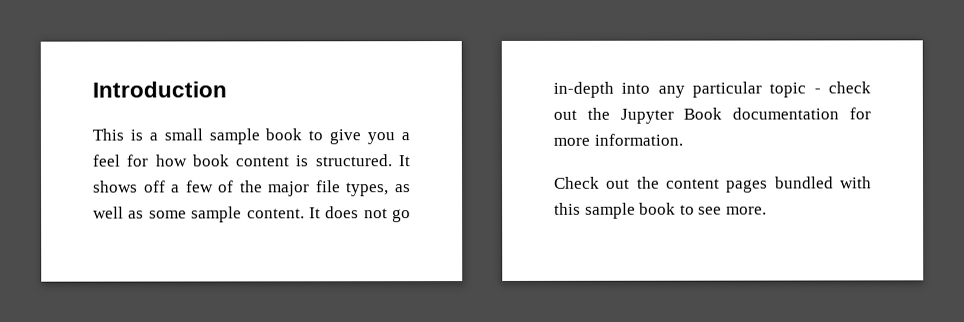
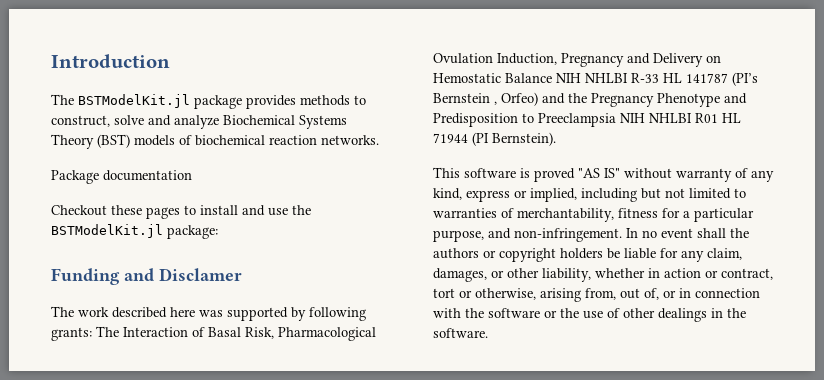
- This is a small sample book to give you a feel for how book content is structured. It shows off a few of the major file types, as well as some sample content. It does not go in-depth into any particular topic - check out the Jupyter Book documentation for more information.
- Check out the content pages bundled with this sample book to see more.
+ The BSTModelKit.jl package provides methods to construct, solve and analyze Biochemical Systems Theory (BST) models of biochemical reaction networks.
+ Package documentation
+ Checkout these pages to install and use the BSTModelKit.jl package:
+ Funding and Disclamer
+ The work described here was supported by following grants: The Interaction of Basal Risk, Pharmacological Ovulation Induction, Pregnancy and Delivery on Hemostatic Balance NIH NHLBI R-33 HL 141787 (PI’s Bernstein , Orfeo) and the Pregnancy Phenotype and Predisposition to Preeclampsia NIH NHLBI R01 HL 71944 (PI Bernstein).
+ This software is proved "AS IS" without warranty of any kind, express or implied, including but not limited to warranties of merchantability, fitness for a particular purpose, and non-infringement. In no event shall the authors or copyright holders be liable for any claim, damages, or other liability, whether in action or contract, tort or otherwise, arising from, out of, or in connection with the software or the use of other dealings in the software.

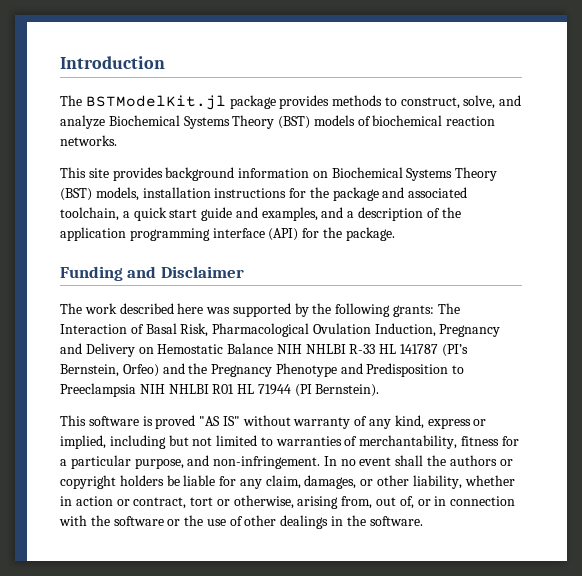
- The BSTModelKit.jl package provides methods to construct, solve and analyze Biochemical Systems Theory (BST) models of biochemical reaction networks.
+ The BSTModelKit.jl package provides methods to construct, solve, and analyze Biochemical Systems Theory (BST) models of biochemical reaction networks.
- Package documentation
- Checkout these pages to install and use the BSTModelKit.jl package:
+ This site provides background information on Biochemical Systems Theory (BST) models, installation instructions for the package and associated toolchain, a quick start guide and examples, and a description of the application programming interface (API) for the package.
- Funding and Disclamer
+ Funding and Disclaimer
- The work described here was supported by following grants: The Interaction of Basal Risk, Pharmacological Ovulation Induction, Pregnancy and Delivery on Hemostatic Balance NIH NHLBI R-33 HL 141787 (PI’s Bernstein , Orfeo) and the Pregnancy Phenotype and Predisposition to Preeclampsia NIH NHLBI R01 HL 71944 (PI Bernstein).
+ The work described here was supported by the following grants: The Interaction of Basal Risk, Pharmacological Ovulation Induction, Pregnancy and Delivery on Hemostatic Balance NIH NHLBI R-33 HL 141787 (PI’s Bernstein, Orfeo) and the Pregnancy Phenotype and Predisposition to Preeclampsia NIH NHLBI R01 HL 71944 (PI Bernstein).

